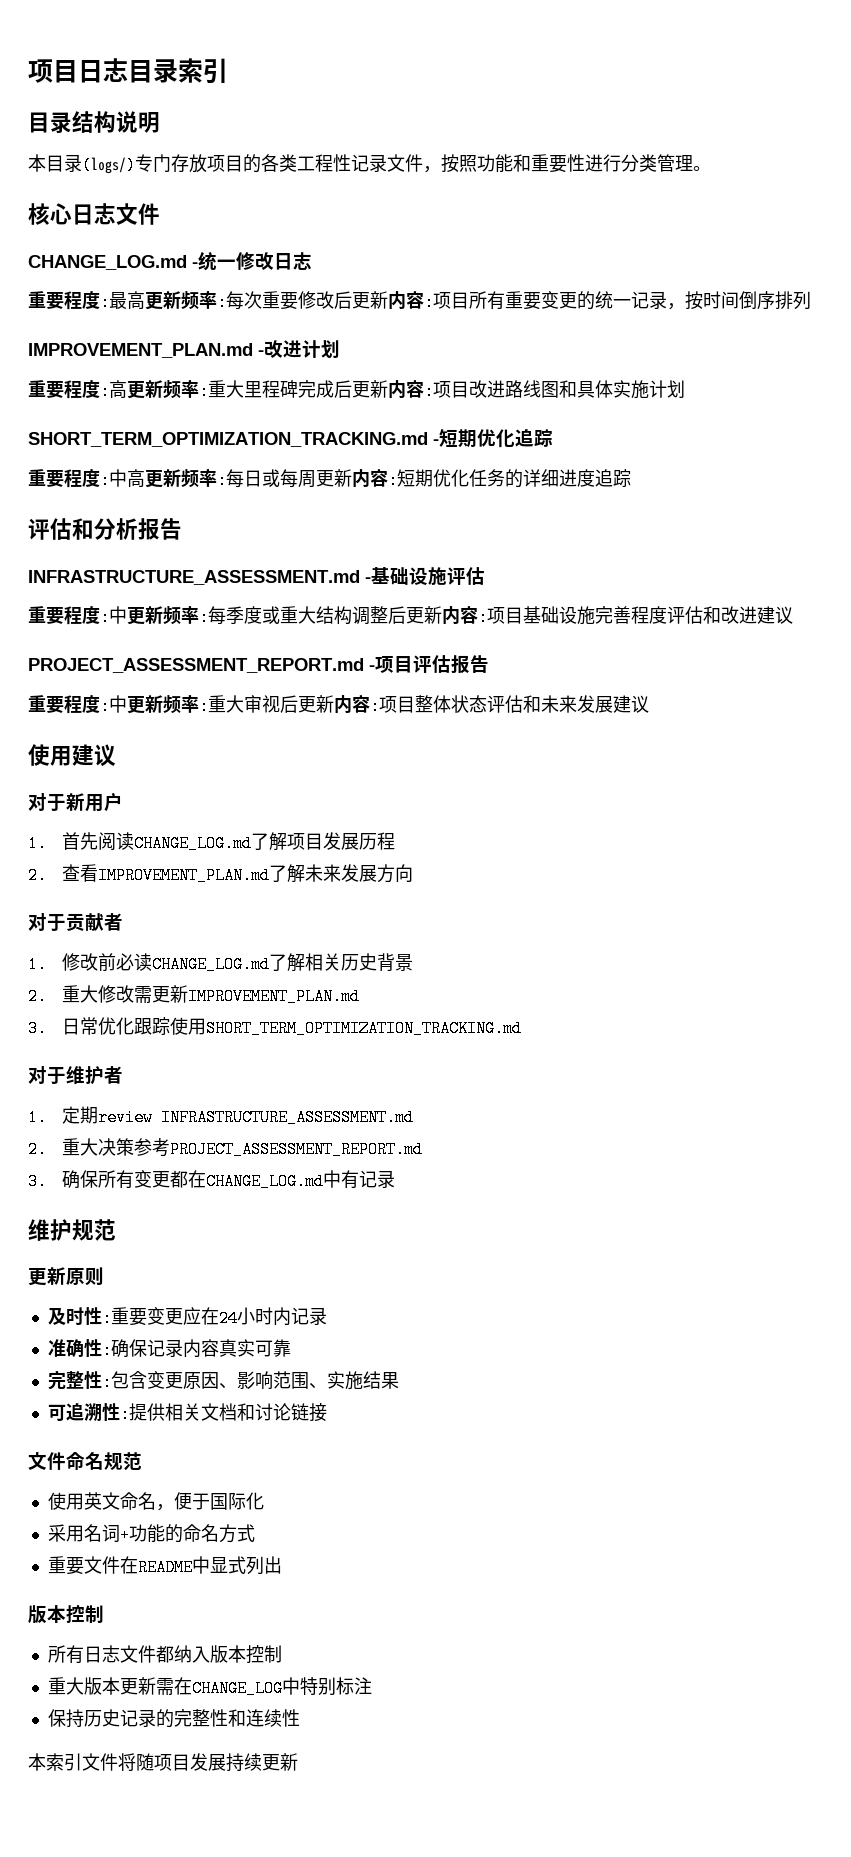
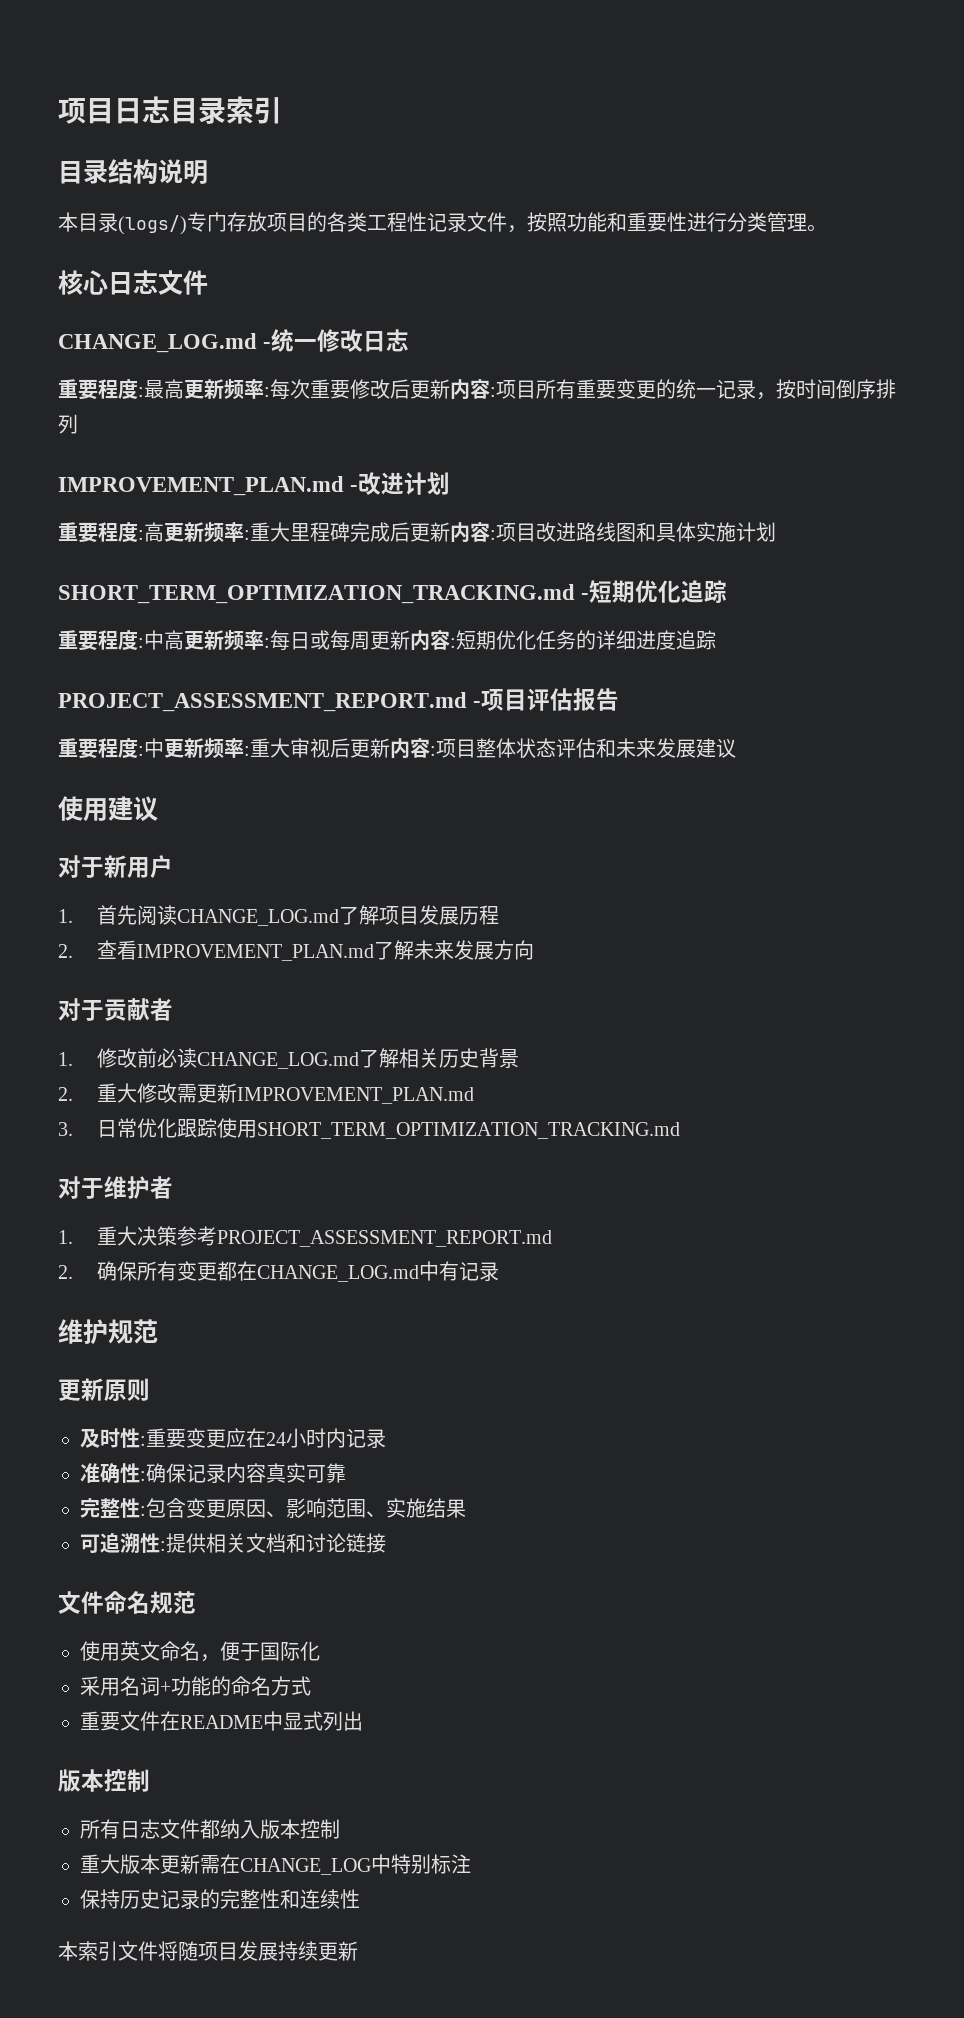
- 评估和分析报告
- INFRASTRUCTURE_ASSESSMENT.md -基础设施评估
- 重要程度:中更新频率:每季度或重大结构调整后更新内容:项目基础设施完善程度评估和改进建议
- 1.定期review INFRASTRUCTURE_ASSESSMENT.md
- 2.重大决策参考PROJECT_ASSESSMENT_REPORT.md
+ 1.重大决策参考PROJECT_ASSESSMENT_REPORT.md
- 3.确保所有变更都在CHANGE_LOG.md中有记录
+ 2.确保所有变更都在CHANGE_LOG.md中有记录

